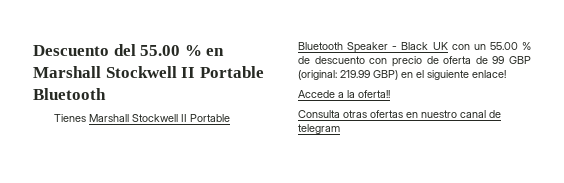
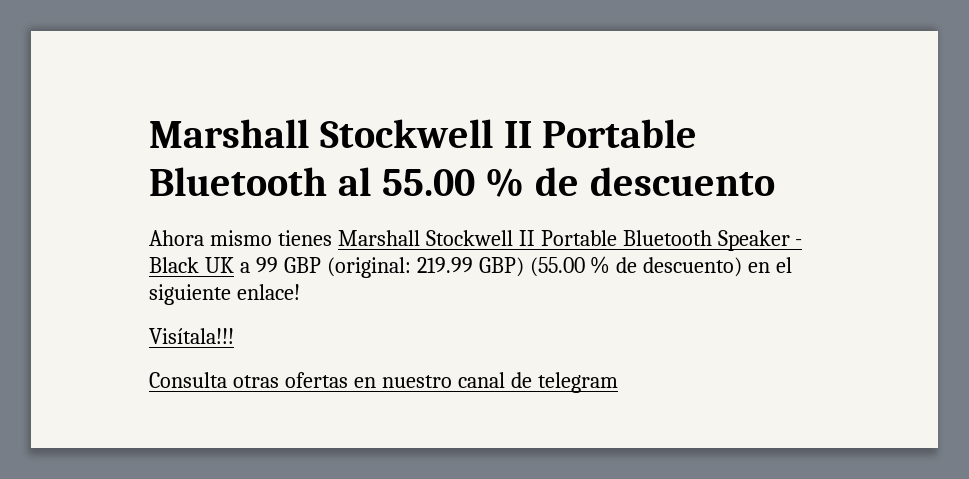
- Descuento del 55.00 % en Marshall Stockwell II Portable Bluetooth
- Tienes Marshall Stockwell II Portable Bluetooth Speaker - Black UK con un 55.00 % de descuento con precio de oferta de 99 GBP (original: 219.99 GBP) en el siguiente enlace!
+ Marshall Stockwell II Portable Bluetooth al 55.00 % de descuento
+ Ahora mismo tienes Marshall Stockwell II Portable Bluetooth Speaker - Black UK a 99 GBP (original: 219.99 GBP) (55.00 % de descuento) en el siguiente enlace!
- Accede a la oferta!!
+ Visítala!!!

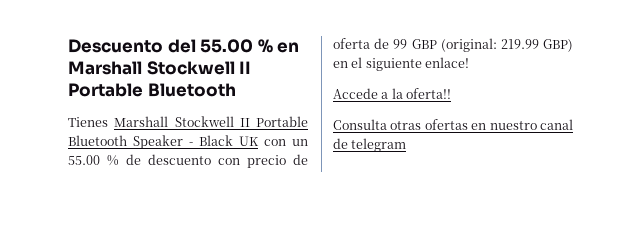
- Marshall Stockwell II Portable Bluetooth al 55.00 % de descuento
- Ahora mismo tienes Marshall Stockwell II Portable Bluetooth Speaker - Black UK a 99 GBP (original: 219.99 GBP) (55.00 % de descuento) en el siguiente enlace!
+ Descuento del 55.00 % en Marshall Stockwell II Portable Bluetooth
+ Tienes Marshall Stockwell II Portable Bluetooth Speaker - Black UK con un 55.00 % de descuento con precio de oferta de 99 GBP (original: 219.99 GBP) en el siguiente enlace!
- Visítala!!!
+ Accede a la oferta!!

